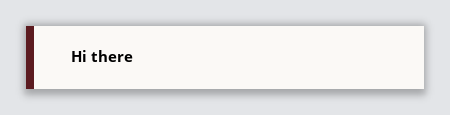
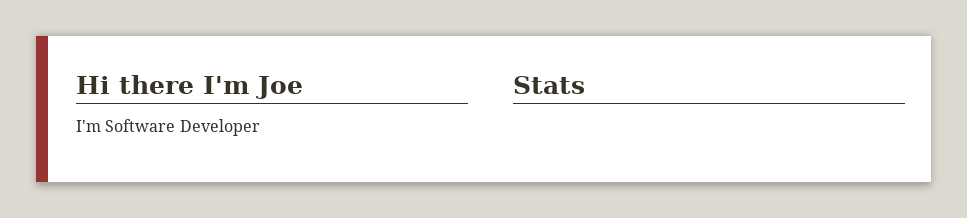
- Hi there
+ Hi there I'm Joe
+ I'm Software Developer
+ Stats

